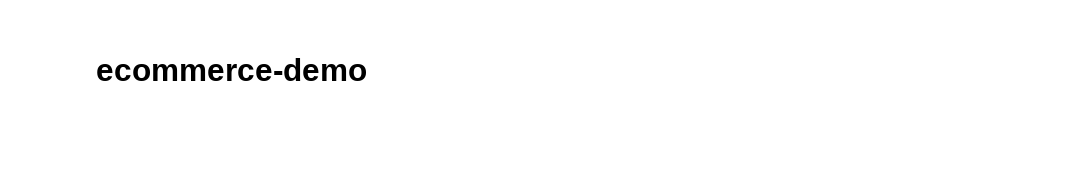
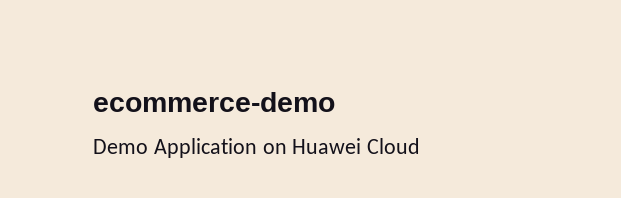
+ Demo Application on Huawei Cloud

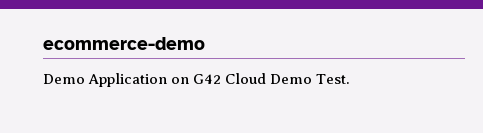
- Demo Application on Huawei Cloud
+ Demo Application on G42 Cloud Demo Test.

